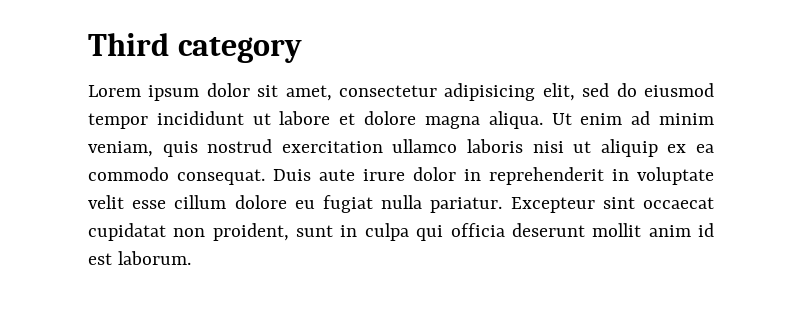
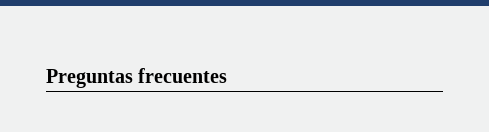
- Third category
- Lorem ipsum dolor sit amet, consectetur adipisicing elit, sed do eiusmod tempor incididunt ut labore et dolore magna aliqua. Ut enim ad minim veniam, quis nostrud exercitation ullamco laboris nisi ut aliquip ex ea commodo consequat. Duis aute irure dolor in reprehenderit in voluptate velit esse cillum dolore eu fugiat nulla pariatur. Excepteur sint occaecat cupidatat non proident, sunt in culpa qui officia deserunt mollit anim id est laborum.
+ Preguntas frecuentes

